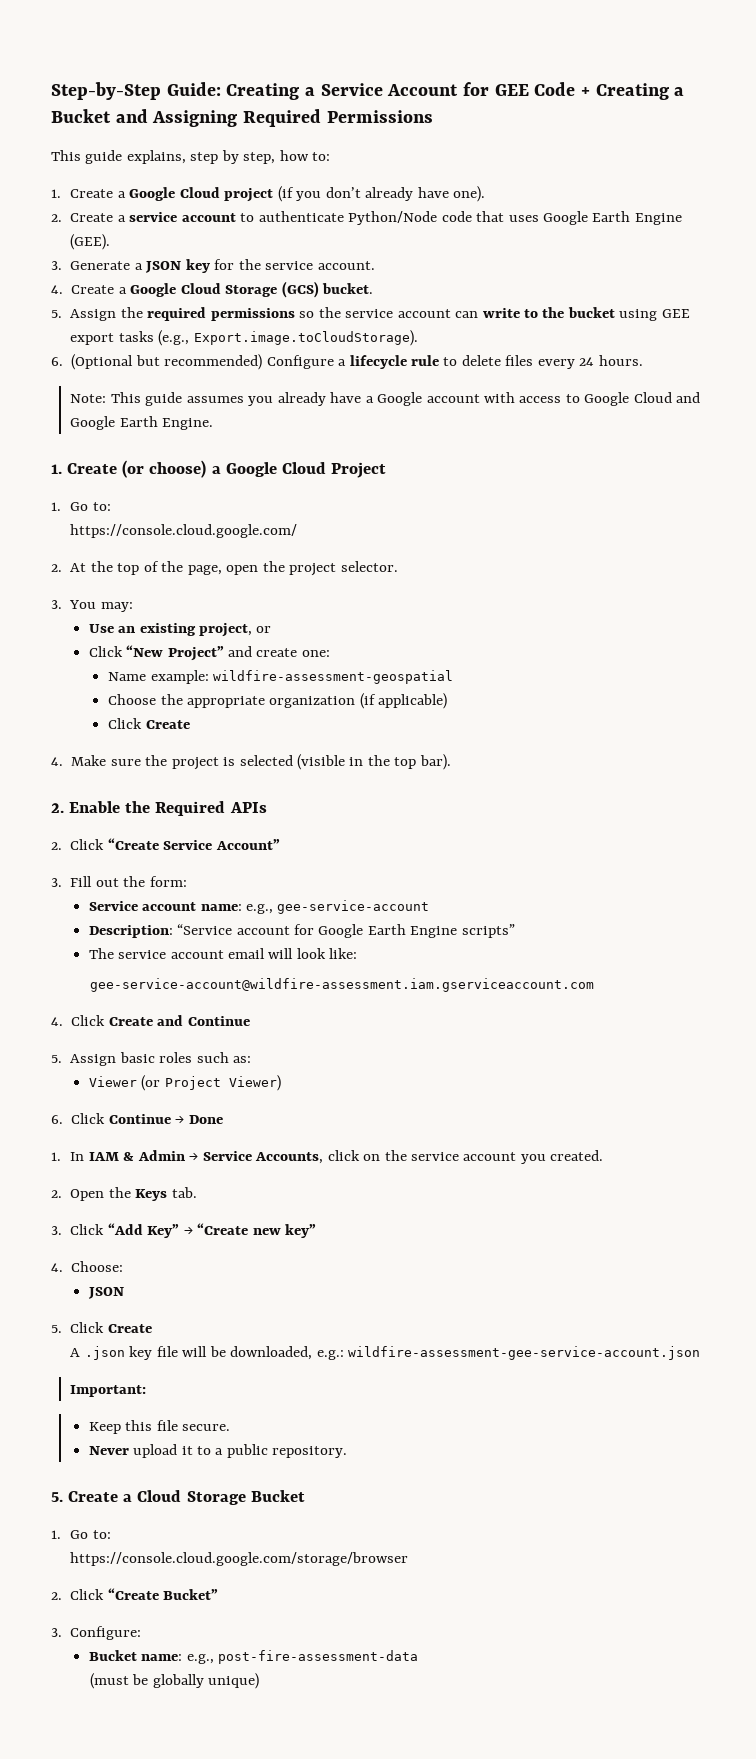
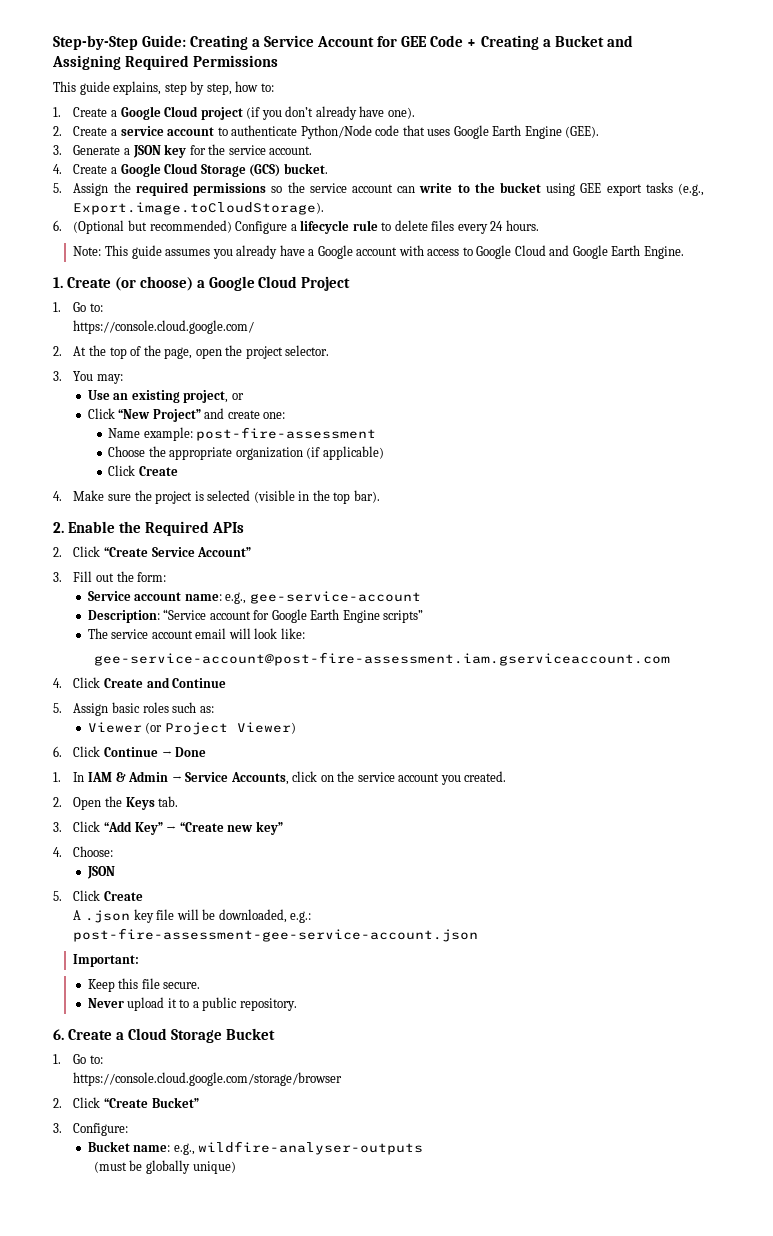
- Name example: wildfire-assessment-geospatial
+ Name example: post-fire-assessment
- gee-service-account@wildfire-assessment.iam.gserviceaccount.com
+ gee-service-account@post-fire-assessment.iam.gserviceaccount.com
- A .json key file will be downloaded, e.g.: wildfire-assessment-gee-service-account.json
+ A .json key file will be downloaded, e.g.: post-fire-assessment-gee-service-account.json
- 5. Create a Cloud Storage Bucket
+ 6. Create a Cloud Storage Bucket
- Bucket name: e.g., post-fire-assessment-data
+ Bucket name: e.g., wildfire-analyser-outputs

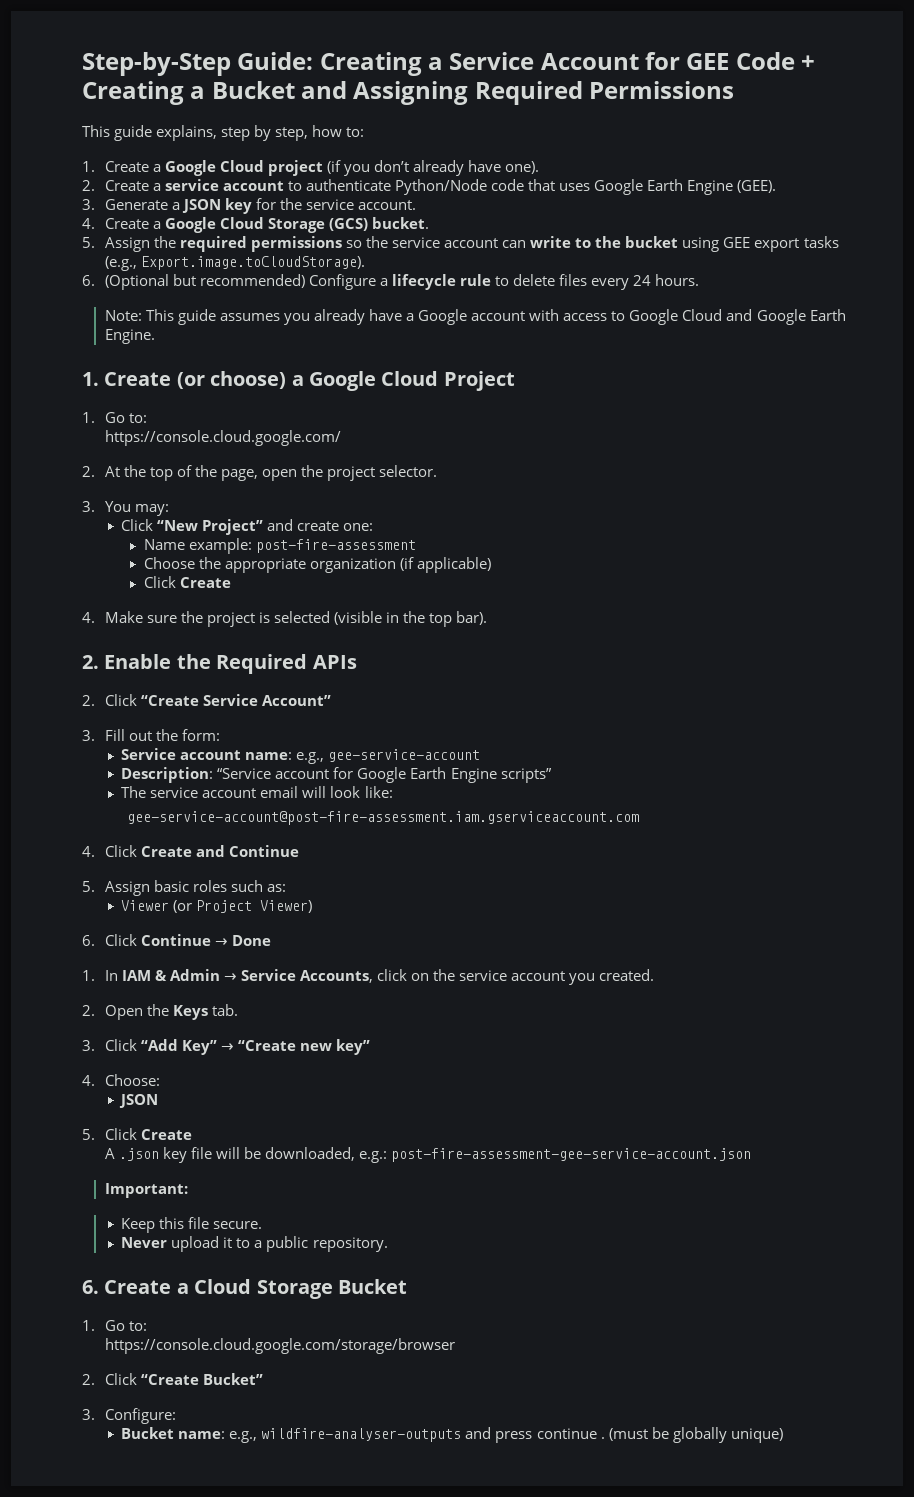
- Use an existing project, or
- Bucket name: e.g., wildfire-analyser-outputs
- (must be globally unique)
+ Bucket name: e.g., wildfire-analyser-outputs and press continue . (must be globally unique)

